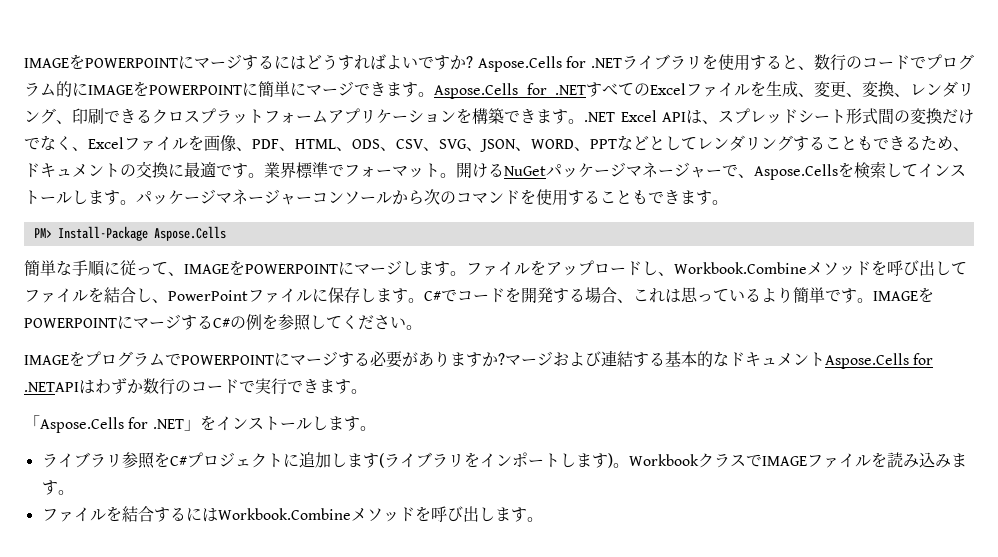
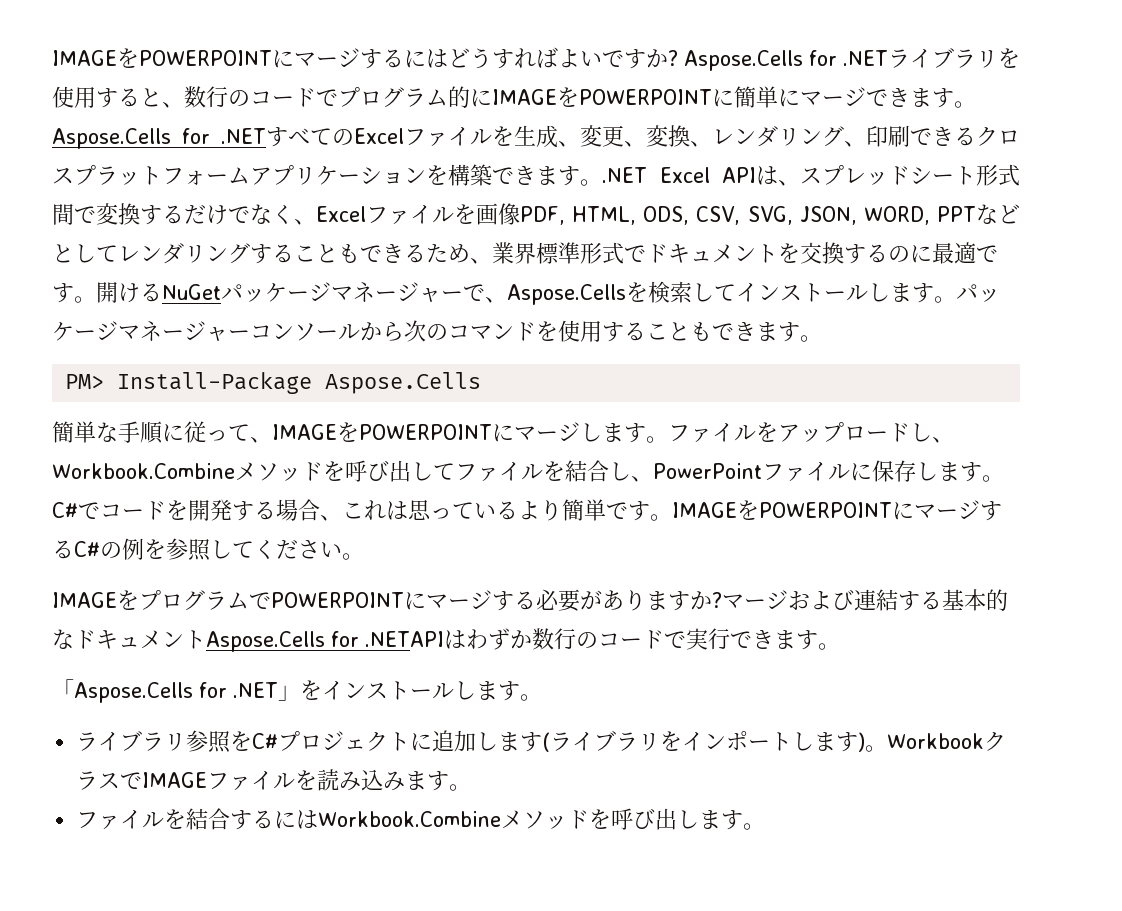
- Aspose.Cells for .NETすべてのExcelファイルを生成、変更、変換、レンダリング、印刷できるクロスプラットフォームアプリケーションを構築できます。.NET Excel APIは、スプレッドシート形式間の変換だけでなく、Excelファイルを画像、PDF、HTML、ODS、CSV、SVG、JSON、WORD、PPTなどとしてレンダリングすることもできるため、ドキュメントの交換に最適です。業界標準でフォーマット。
+ Aspose.Cells for .NETすべてのExcelファイルを生成、変更、変換、レンダリング、印刷できるクロスプラットフォームアプリケーションを構築できます。.NET Excel APIは、スプレッドシート形式間で変換するだけでなく、Excelファイルを画像PDF, HTML, ODS, CSV, SVG, JSON, WORD, PPTなどとしてレンダリングすることもできるため、業界標準形式でドキュメントを交換するのに最適です。

